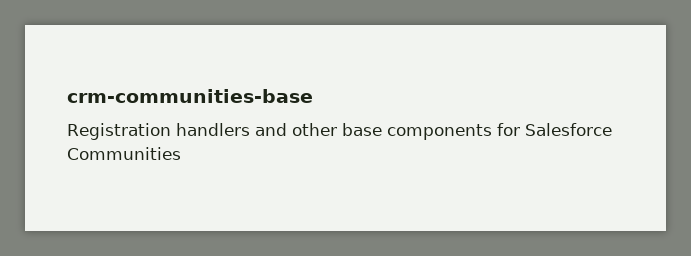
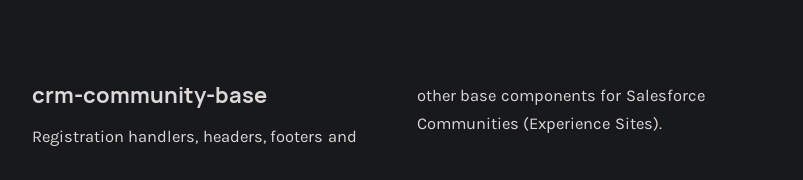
- crm-communities-base
+ crm-community-base
- Registration handlers and other base components for Salesforce Communities
+ Registration handlers, headers, footers and other base components for Salesforce Communities (Experience Sites).

